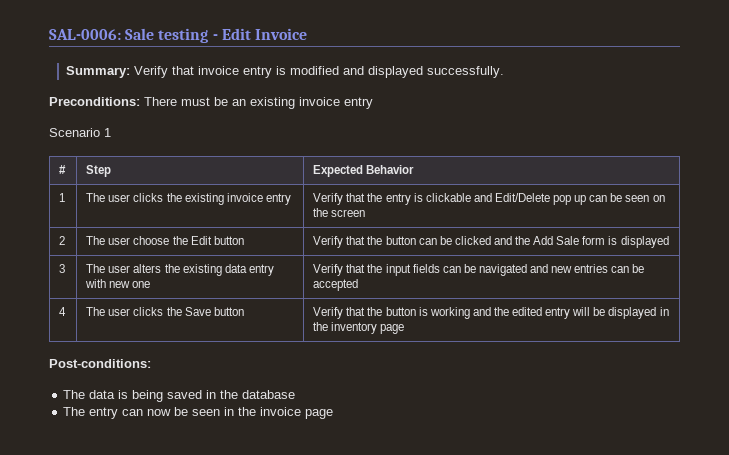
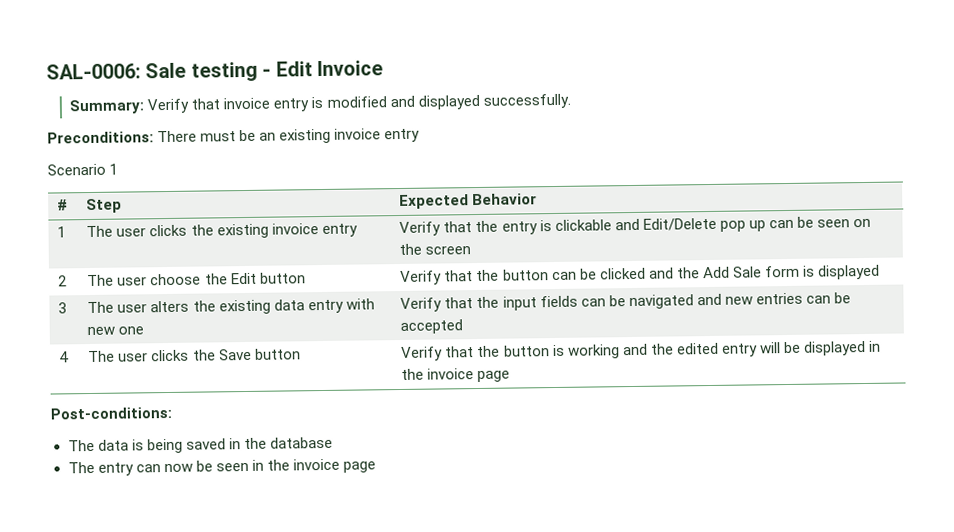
- 4 | The user clicks the Save button | Verify that the button is working and the edited entry will be displayed in the inventory page
+ 4 | The user clicks the Save button | Verify that the button is working and the edited entry will be displayed in the invoice page

